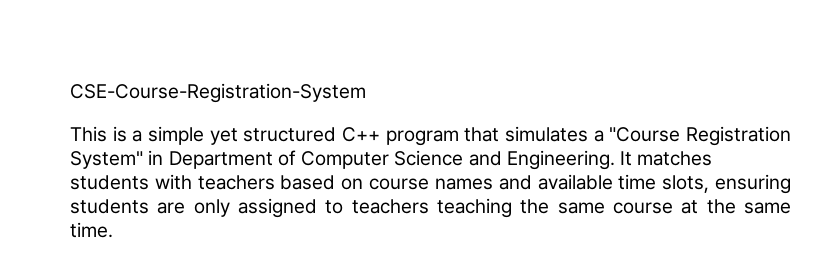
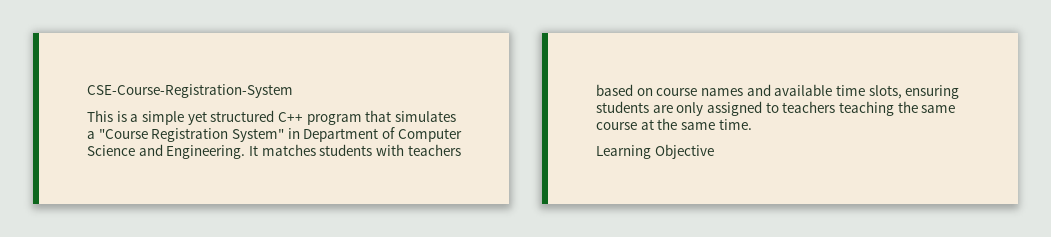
+ Learning Objective

